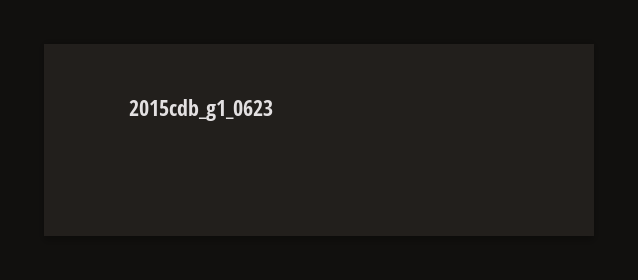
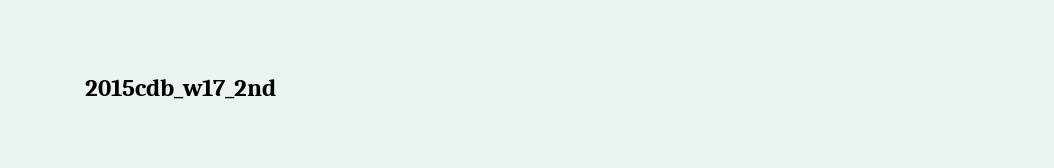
- 2015cdb_g1_0623
+ 2015cdb_w17_2nd

